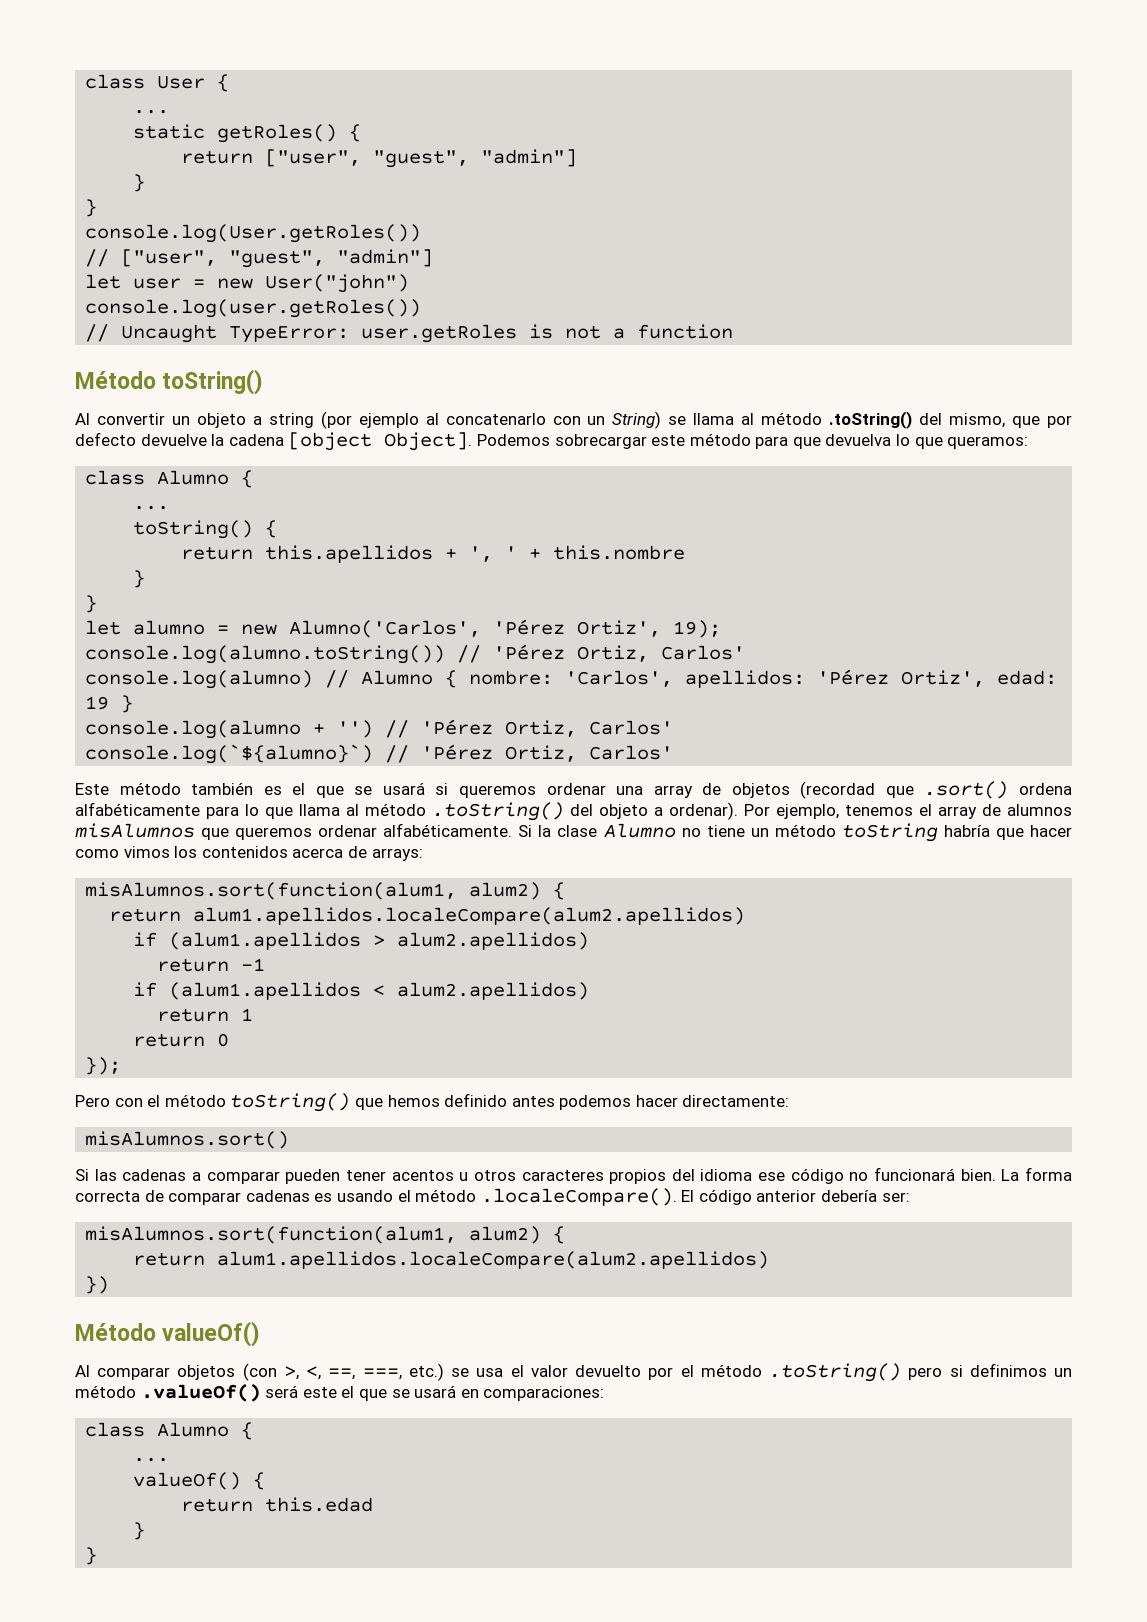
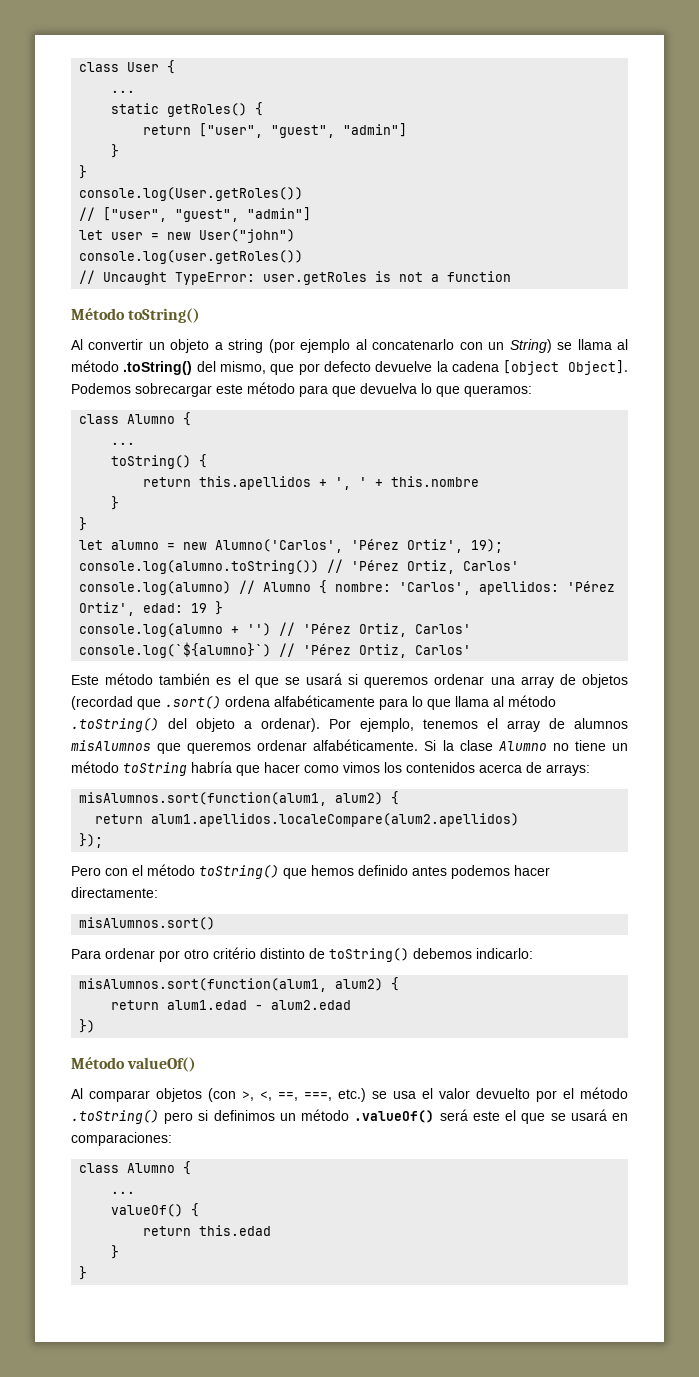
- if (alum1.apellidos > alum2.apellidos)
- return -1
- if (alum1.apellidos < alum2.apellidos)
- return 1
- return 0
- Si las cadenas a comparar pueden tener acentos u otros caracteres propios del idioma ese código no funcionará bien. La forma correcta de comparar cadenas es usando el método .localeCompare(). El código anterior debería ser:
+ Para ordenar por otro critério distinto de toString() debemos indicarlo:
  misAlumnos.sort(function(alum1, alum2) {
- return alum1.apellidos.localeCompare(alum2.apellidos)
+ return alum1.edad - alum2.edad

